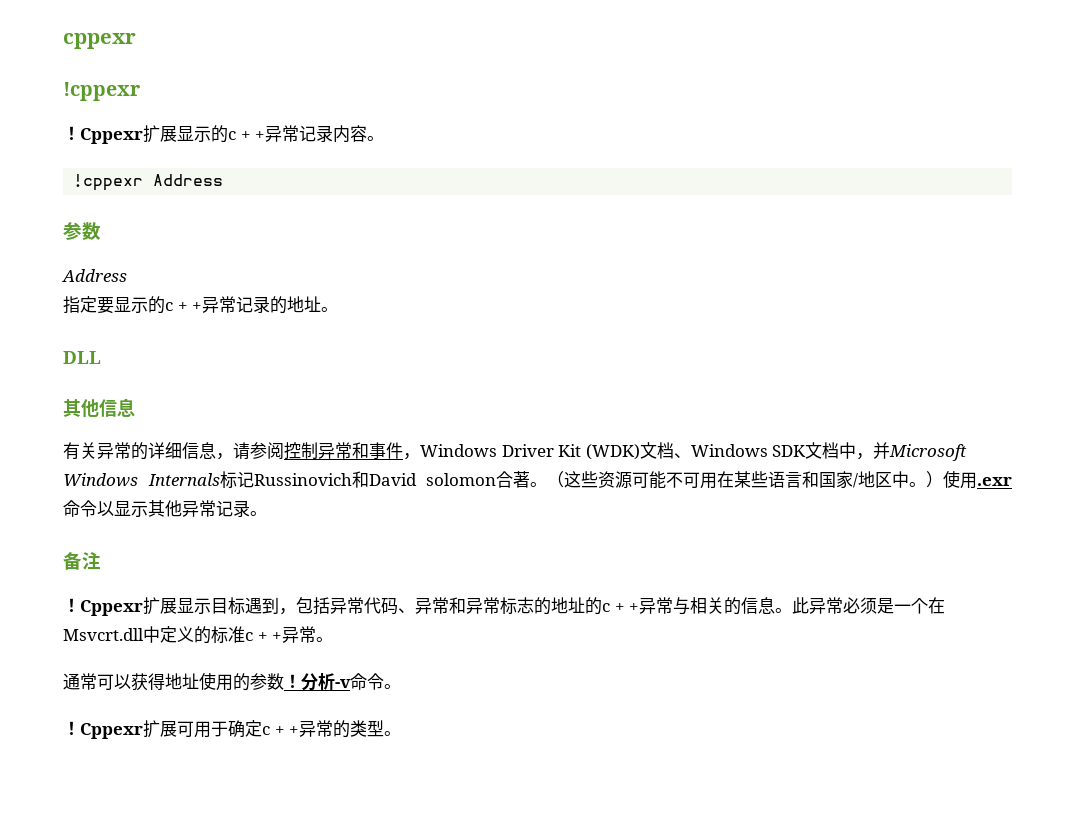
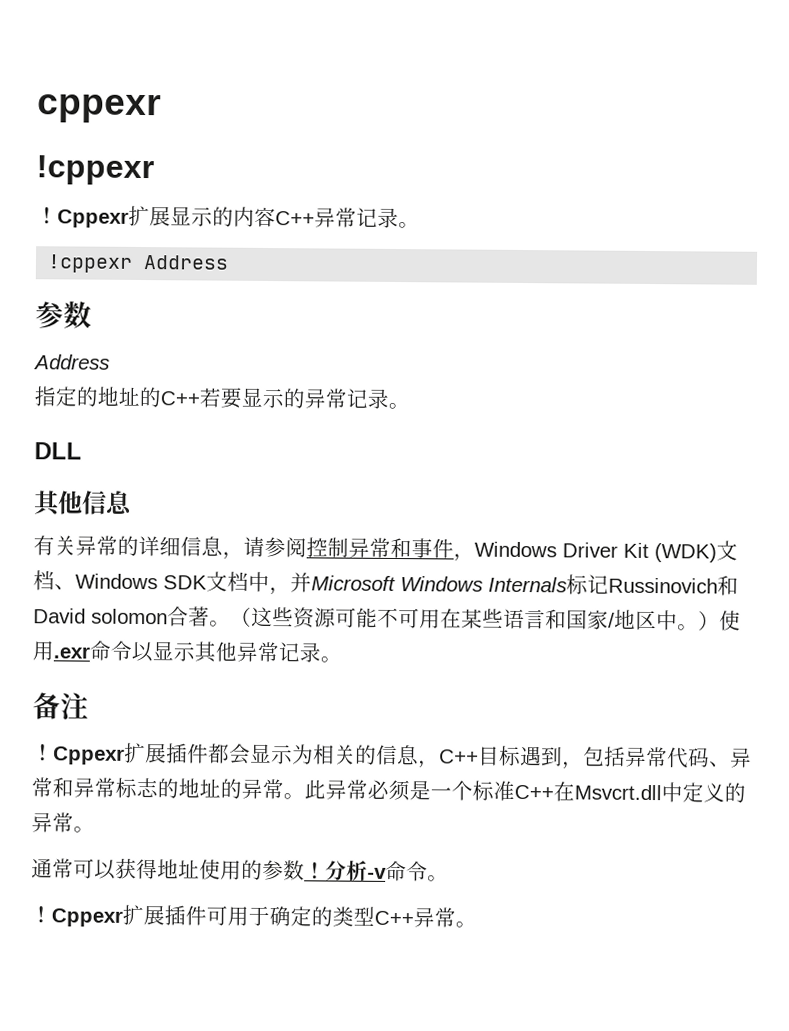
- Cppexr扩展显示的c + +异常记录内容。
+ Cppexr扩展显示的内容C++异常记录。
- 指定要显示的c + +异常记录的地址。
+ 指定的地址的C++若要显示的异常记录。
- Cppexr扩展显示目标遇到，包括异常代码、异常和异常标志的地址的c + +异常与相关的信息。
+ Cppexr扩展插件都会显示为相关的信息，C++目标遇到，包括异常代码、异常和异常标志的地址的异常。
- 此异常必须是一个在Msvcrt.dll中定义的标准c + +异常。
+ 此异常必须是一个标准C++在Msvcrt.dll中定义的异常。
- Cppexr扩展可用于确定c + +异常的类型。
+ Cppexr扩展插件可用于确定的类型C++异常。

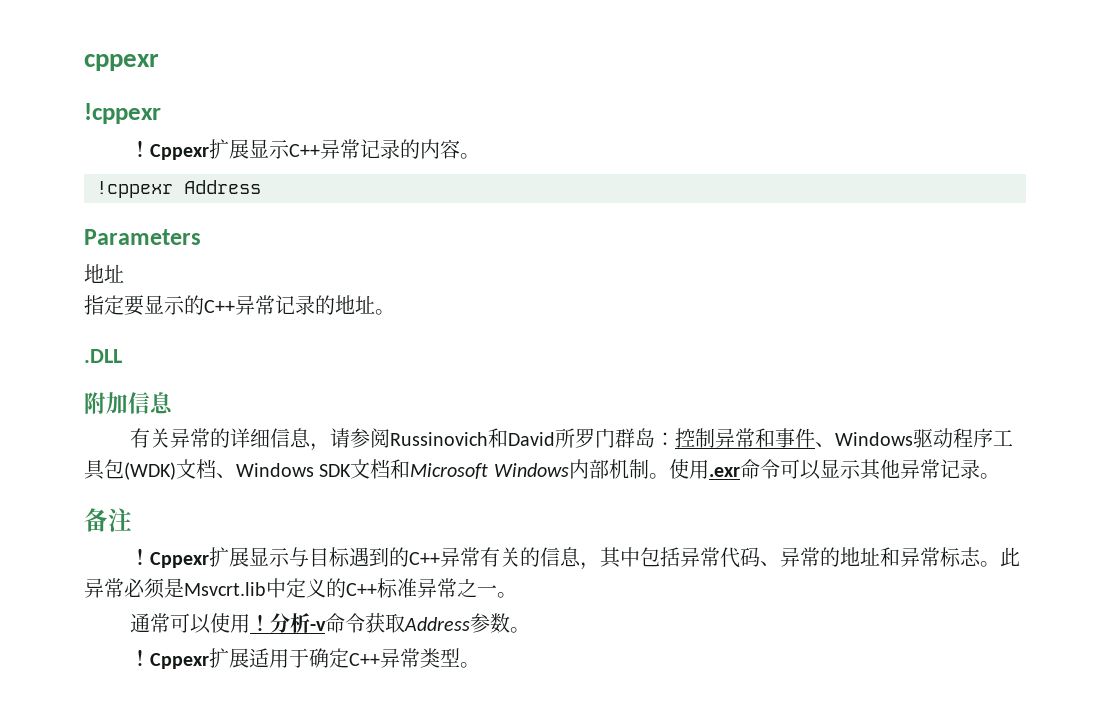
- Cppexr扩展显示的内容C++异常记录。
+ Cppexr扩展显示C++异常记录的内容。
  !cppexr Address
- 参数
- Address
+ Parameters
+ 地址
- 指定的地址的C++若要显示的异常记录。
- DLL
- 其他信息
+ 指定要显示的C++异常记录的地址。
+ .DLL
+ 附加信息
- 有关异常的详细信息，请参阅控制异常和事件，Windows Driver Kit (WDK)文档、Windows SDK文档中，并Microsoft Windows Internals标记Russinovich和David solomon合著。（这些资源可能不可用在某些语言和国家/地区中。）使用.exr命令以显示其他异常记录。
+ 有关异常的详细信息，请参阅Russinovich和David所罗门群岛：控制异常和事件、Windows驱动程序工具包(WDK)文档、Windows SDK文档和Microsoft Windows内部机制。使用.exr命令可以显示其他异常记录。
- Cppexr扩展插件都会显示为相关的信息，C++目标遇到，包括异常代码、异常和异常标志的地址的异常。
+ Cppexr扩展显示与目标遇到的C++异常有关的信息，其中包括异常代码、异常的地址和异常标志。
- 此异常必须是一个标准C++在Msvcrt.dll中定义的异常。
- 通常可以获得地址使用的参数！
+ 此异常必须是Msvcrt.lib中定义的C++标准异常之一。
+ 通常可以使用！
- 分析-v命令。
+ 分析-v命令获取Address参数。
- Cppexr扩展插件可用于确定的类型C++异常。
+ Cppexr扩展适用于确定C++异常类型。

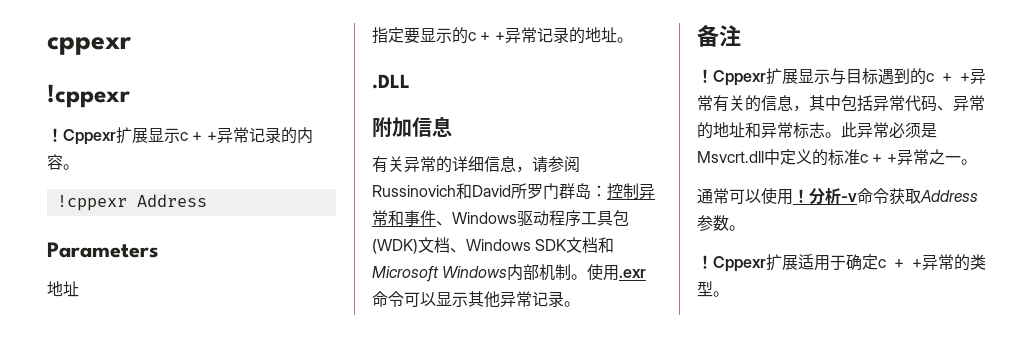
- Cppexr扩展显示C++异常记录的内容。
+ Cppexr扩展显示c + +异常记录的内容。
- 指定要显示的C++异常记录的地址。
+ 指定要显示的c + +异常记录的地址。
- Cppexr扩展显示与目标遇到的C++异常有关的信息，其中包括异常代码、异常的地址和异常标志。
+ Cppexr扩展显示与目标遇到的c + +异常有关的信息，其中包括异常代码、异常的地址和异常标志。
- 此异常必须是Msvcrt.lib中定义的C++标准异常之一。
+ 此异常必须是Msvcrt.dll中定义的标准c + +异常之一。
- Cppexr扩展适用于确定C++异常类型。
+ Cppexr扩展适用于确定c + +异常的类型。

